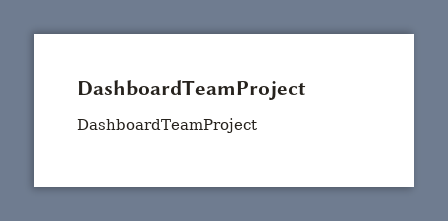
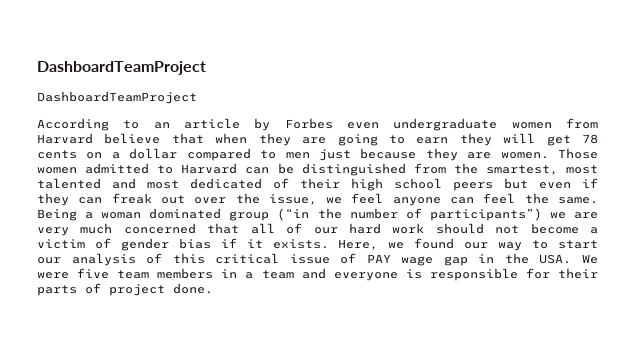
+ According to an article by Forbes even undergraduate women from Harvard believe that when they are going to earn they will get 78 cents on a dollar compared to men just because they are women. Those women admitted to Harvard can be distinguished from the smartest, most talented and most dedicated of their high school peers but even if they can freak out over the issue, we feel anyone can feel the same. Being a woman dominated group (“in the number of participants”) we are very much concerned that all of our hard work should not become a victim of gender bias if it exists. Here, we found our way to start our analysis of this critical issue of PAY wage gap in the USA. We were five team members in a team and everyone is responsible for their parts of project done.

